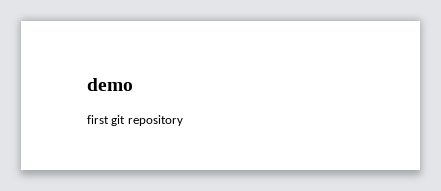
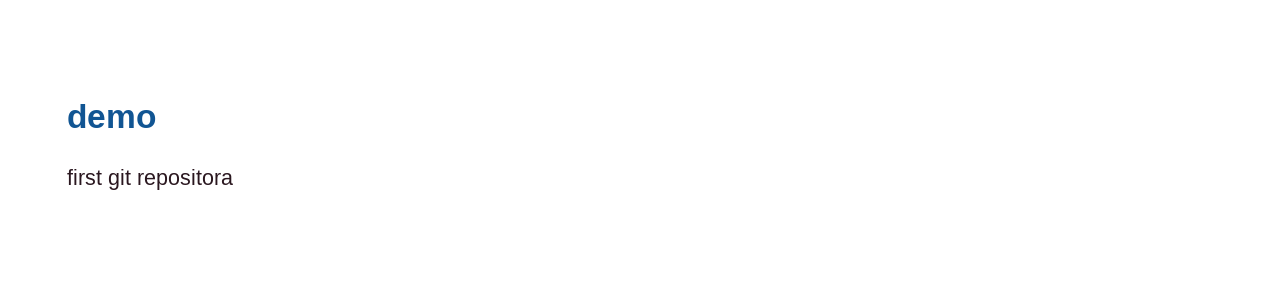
- first git repository
+ first git repositora

